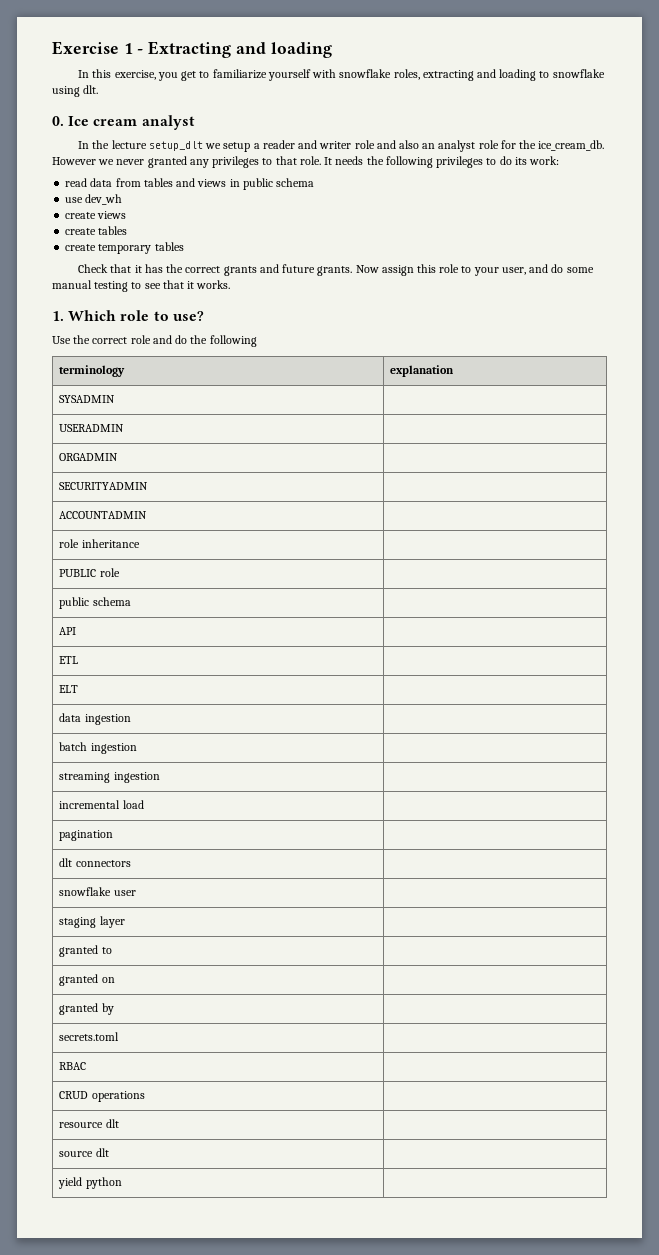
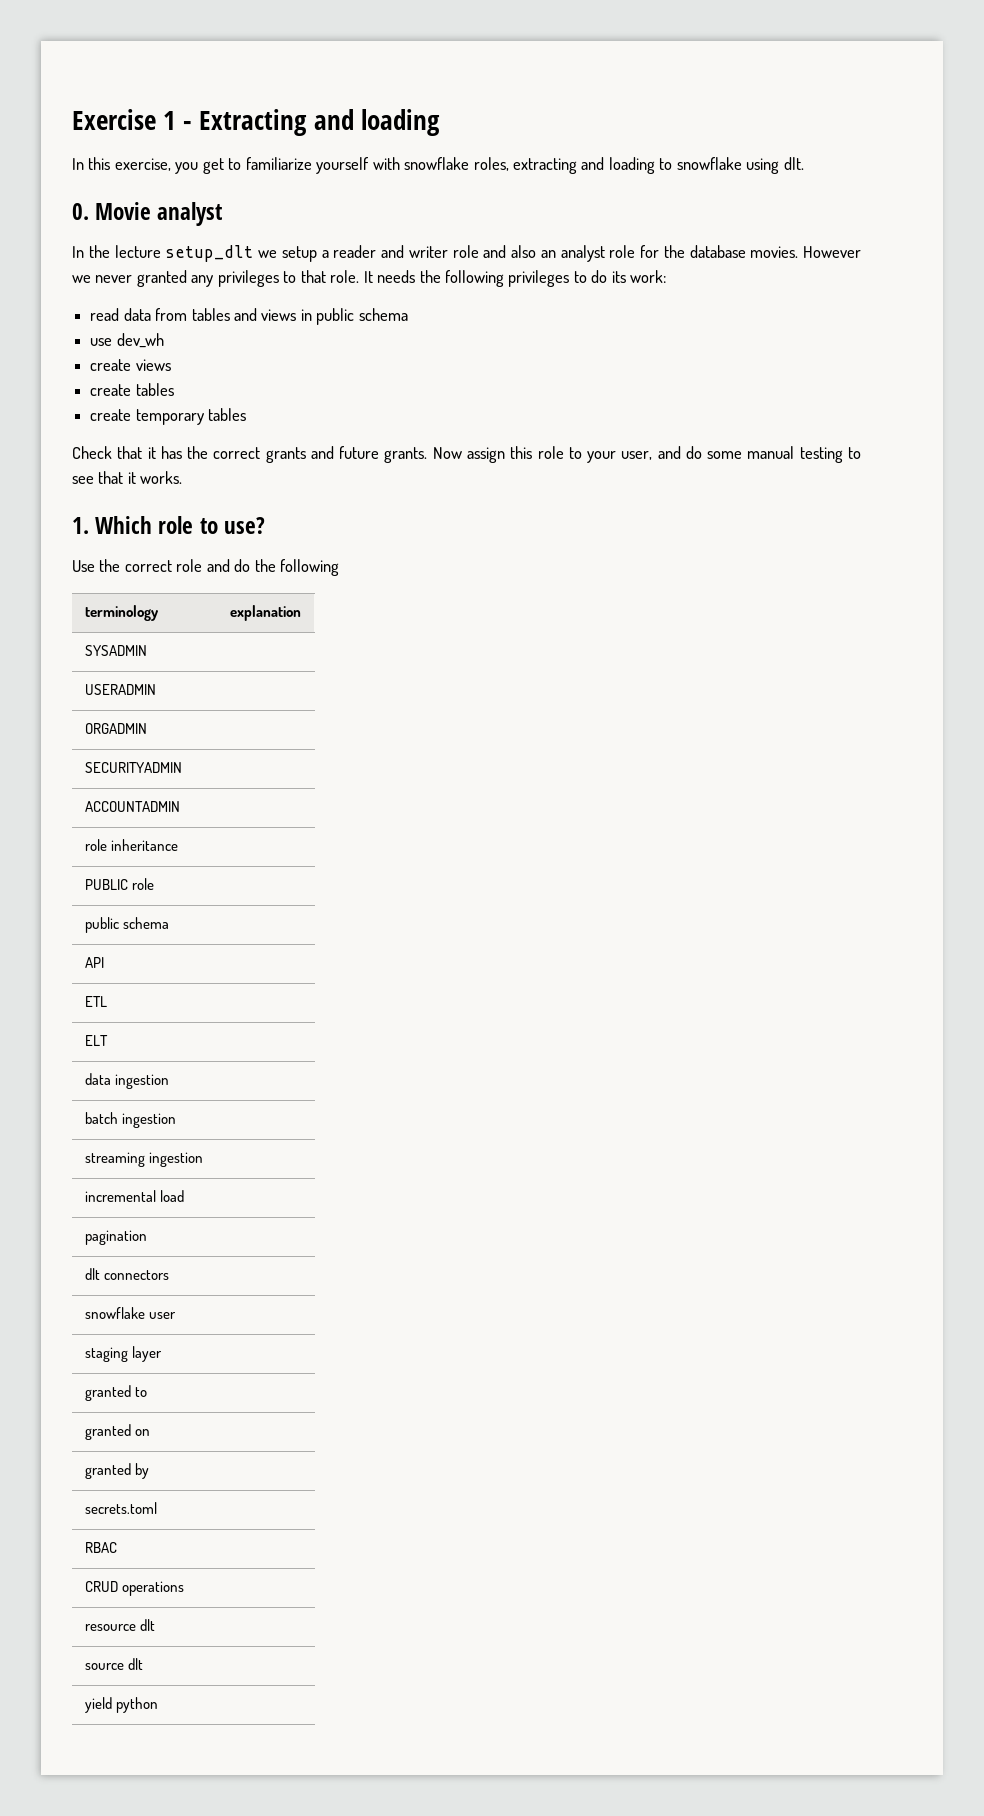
- 0. Ice cream analyst
+ 0. Movie analyst
- In the lecture setup_dlt we setup a reader and writer role and also an analyst role for the ice_cream_db.
+ In the lecture setup_dlt we setup a reader and writer role and also an analyst role for the database movies.

